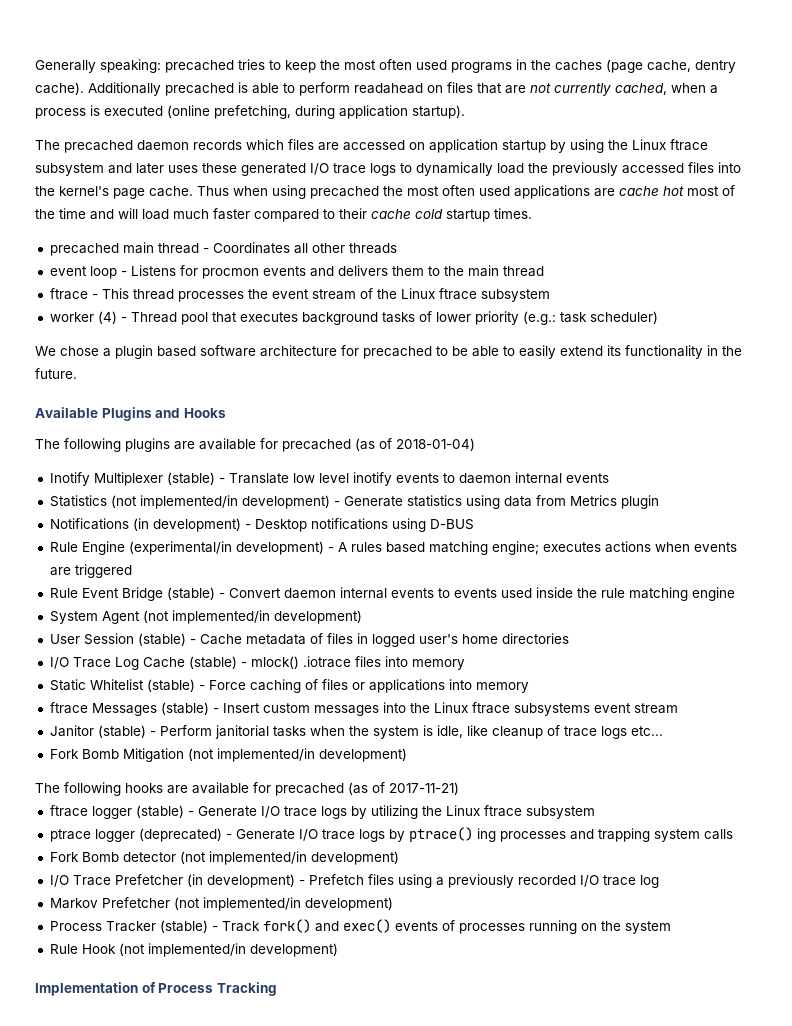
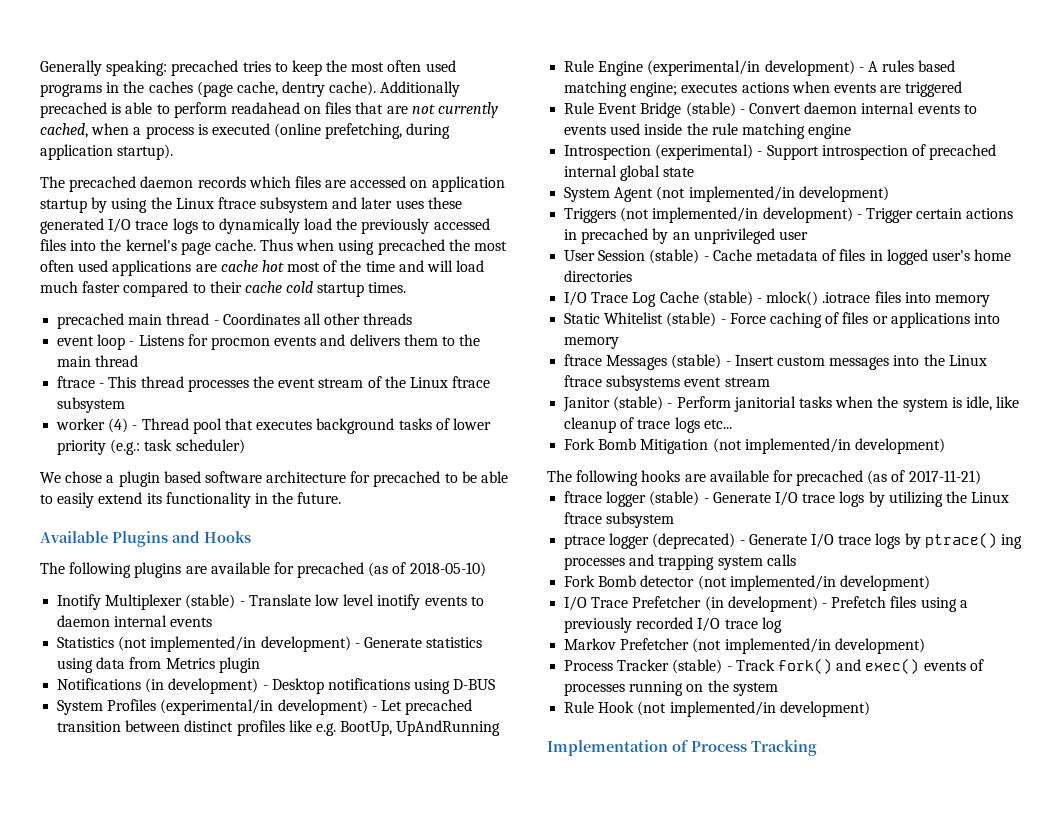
- The following plugins are available for precached (as of 2018-01-04)
+ The following plugins are available for precached (as of 2018-05-10)
+ System Profiles (experimental/in development) - Let precached transition between distinct profiles like e.g. BootUp, UpAndRunning
+ Introspection (experimental) - Support introspection of precached internal global state
+ Triggers (not implemented/in development) - Trigger certain actions in precached by an unprivileged user

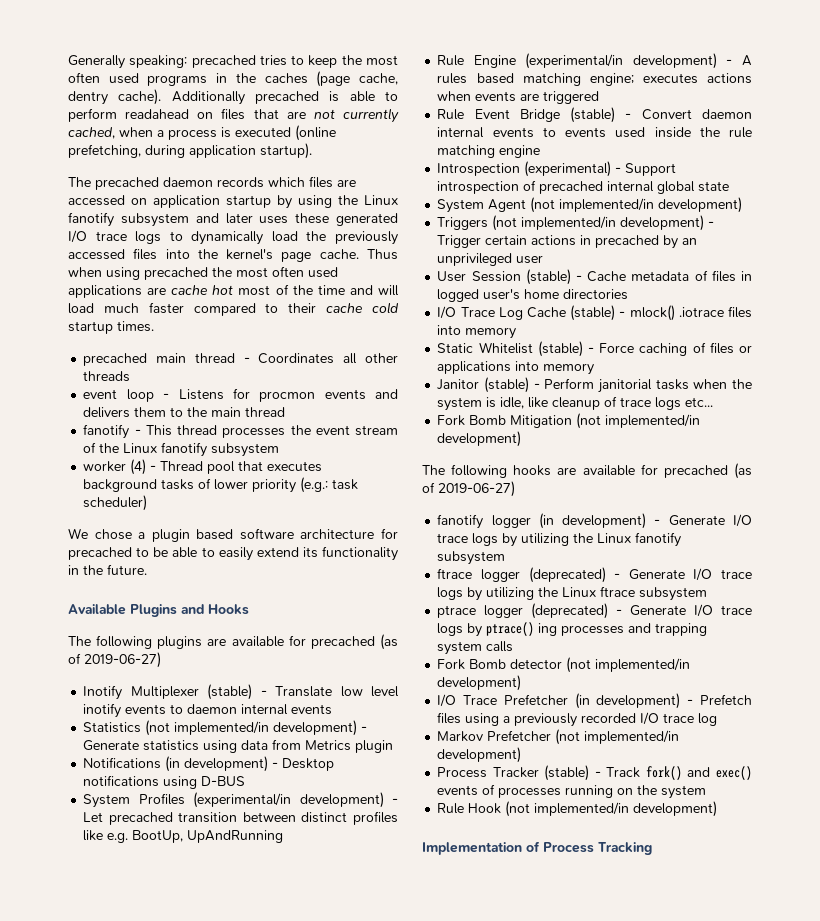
- The precached daemon records which files are accessed on application startup by using the Linux ftrace subsystem and later uses these generated I/O trace logs to dynamically load the previously accessed files into the kernel's page cache.
+ The precached daemon records which files are accessed on application startup by using the Linux fanotify subsystem and later uses these generated I/O trace logs to dynamically load the previously accessed files into the kernel's page cache.
- ftrace - This thread processes the event stream of the Linux ftrace subsystem
+ fanotify - This thread processes the event stream of the Linux fanotify subsystem
- The following plugins are available for precached (as of 2018-05-10)
+ The following plugins are available for precached (as of 2019-06-27)
- ftrace Messages (stable) - Insert custom messages into the Linux ftrace subsystems event stream
- The following hooks are available for precached (as of 2017-11-21)
+ The following hooks are available for precached (as of 2019-06-27)
+ fanotify logger (in development) - Generate I/O trace logs by utilizing the Linux fanotify subsystem
- ftrace logger (stable) - Generate I/O trace logs by utilizing the Linux ftrace subsystem
+ ftrace logger (deprecated) - Generate I/O trace logs by utilizing the Linux ftrace subsystem

